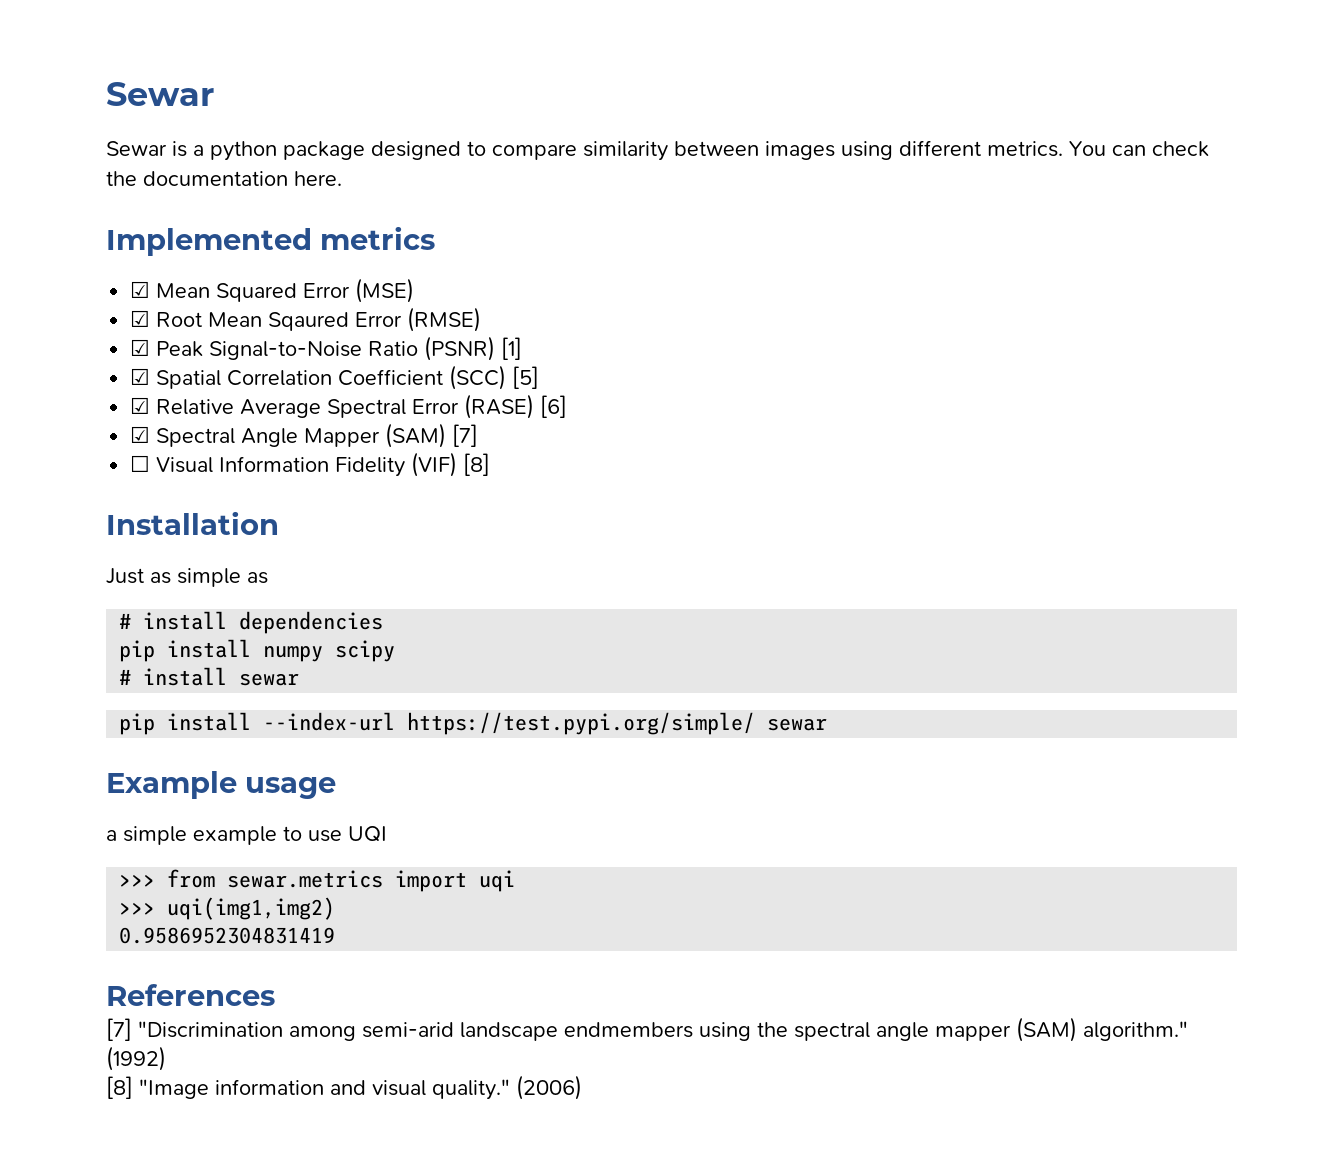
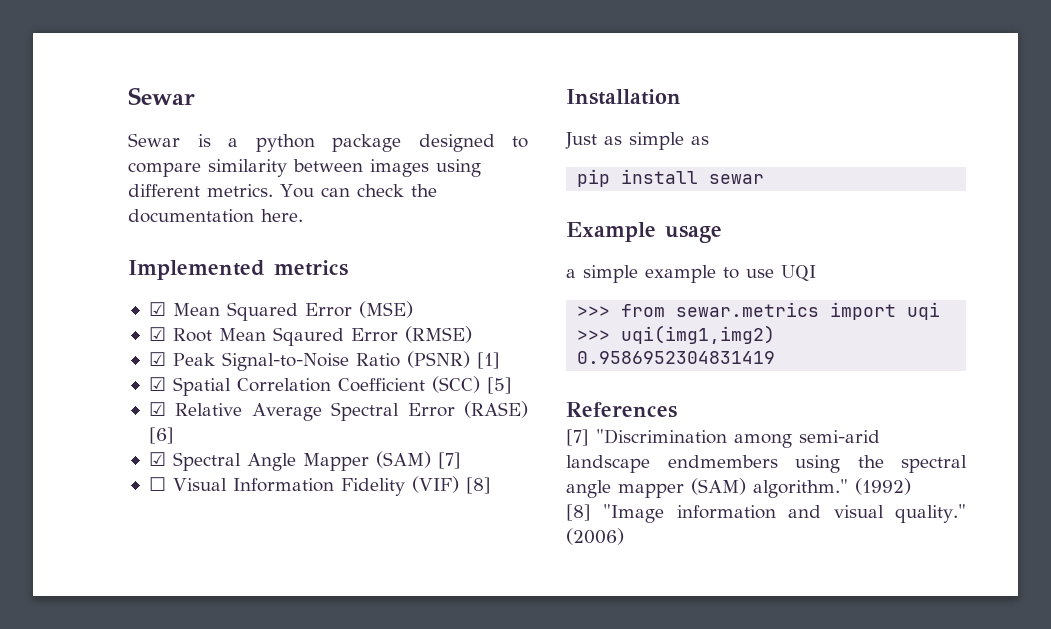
- # install dependencies
- pip install numpy scipy
- # install sewar
- pip install --index-url https://test.pypi.org/simple/ sewar
+ pip install sewar

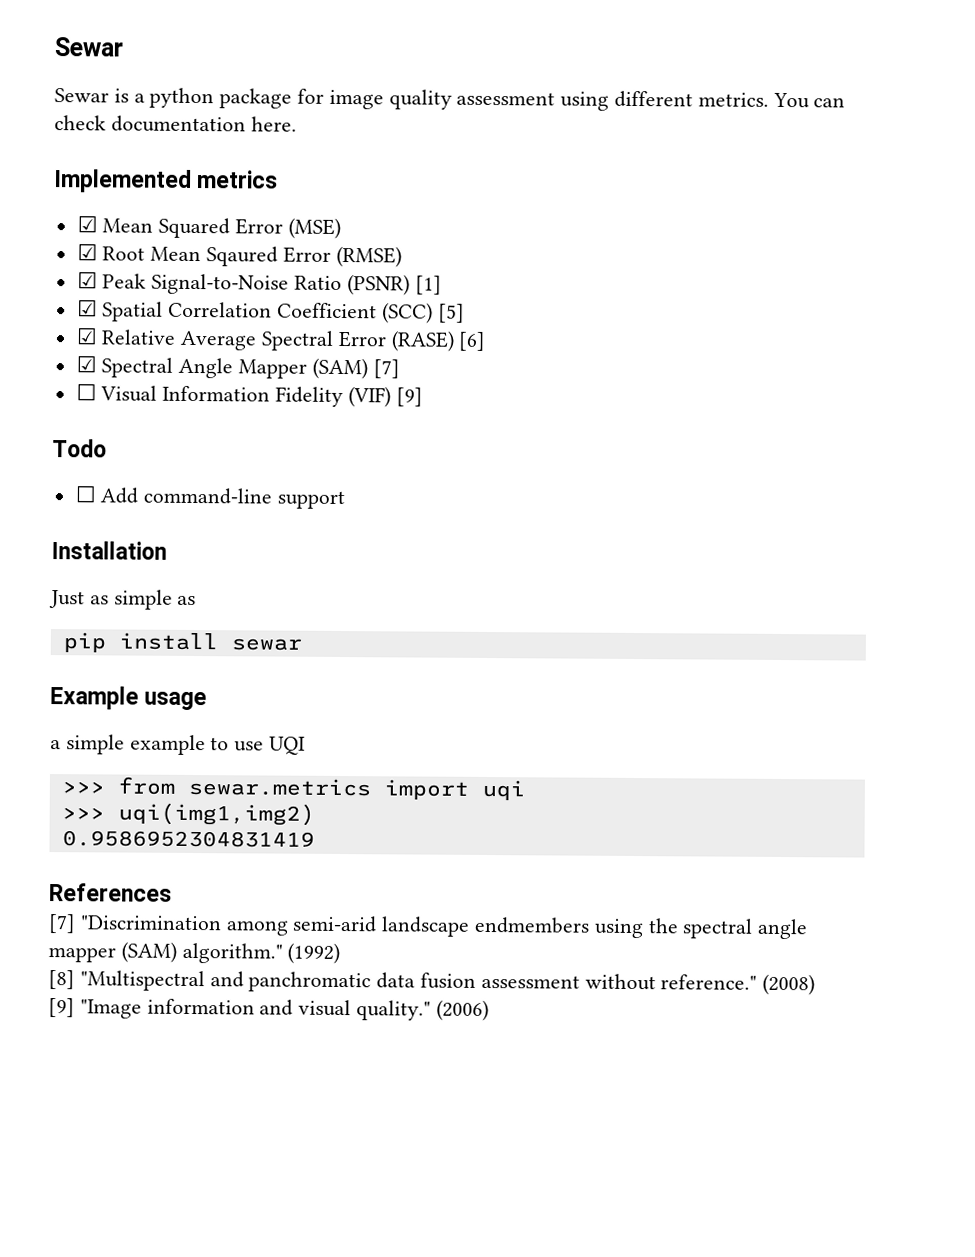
- Sewar is a python package designed to compare similarity between images using different metrics.
+ Sewar is a python package for image quality assessment using different metrics.
- You can check the documentation here.
+ You can check documentation here.
- ☐ Visual Information Fidelity (VIF) [8]
+ ☐ Visual Information Fidelity (VIF) [9]
+ Todo
+ ☐ Add command-line support
- [8] "Image information and visual quality."
+ [8] "Multispectral and panchromatic data fusion assessment without reference." (2008)
+ [9] "Image information and visual quality."

